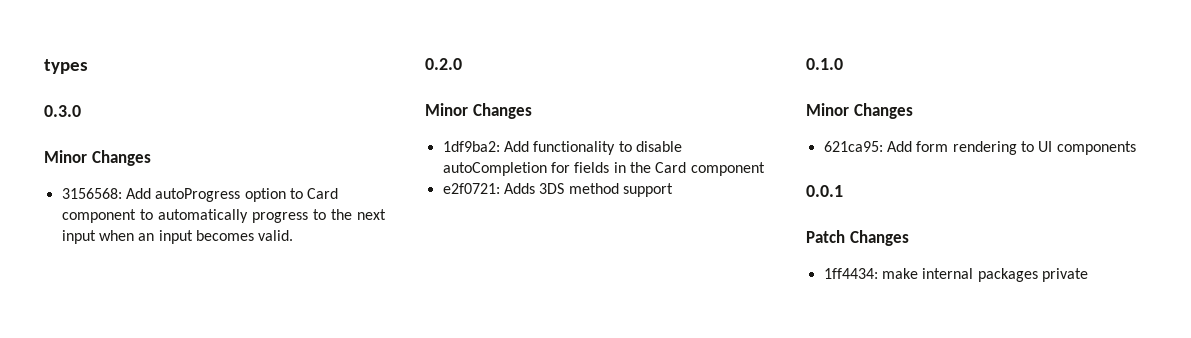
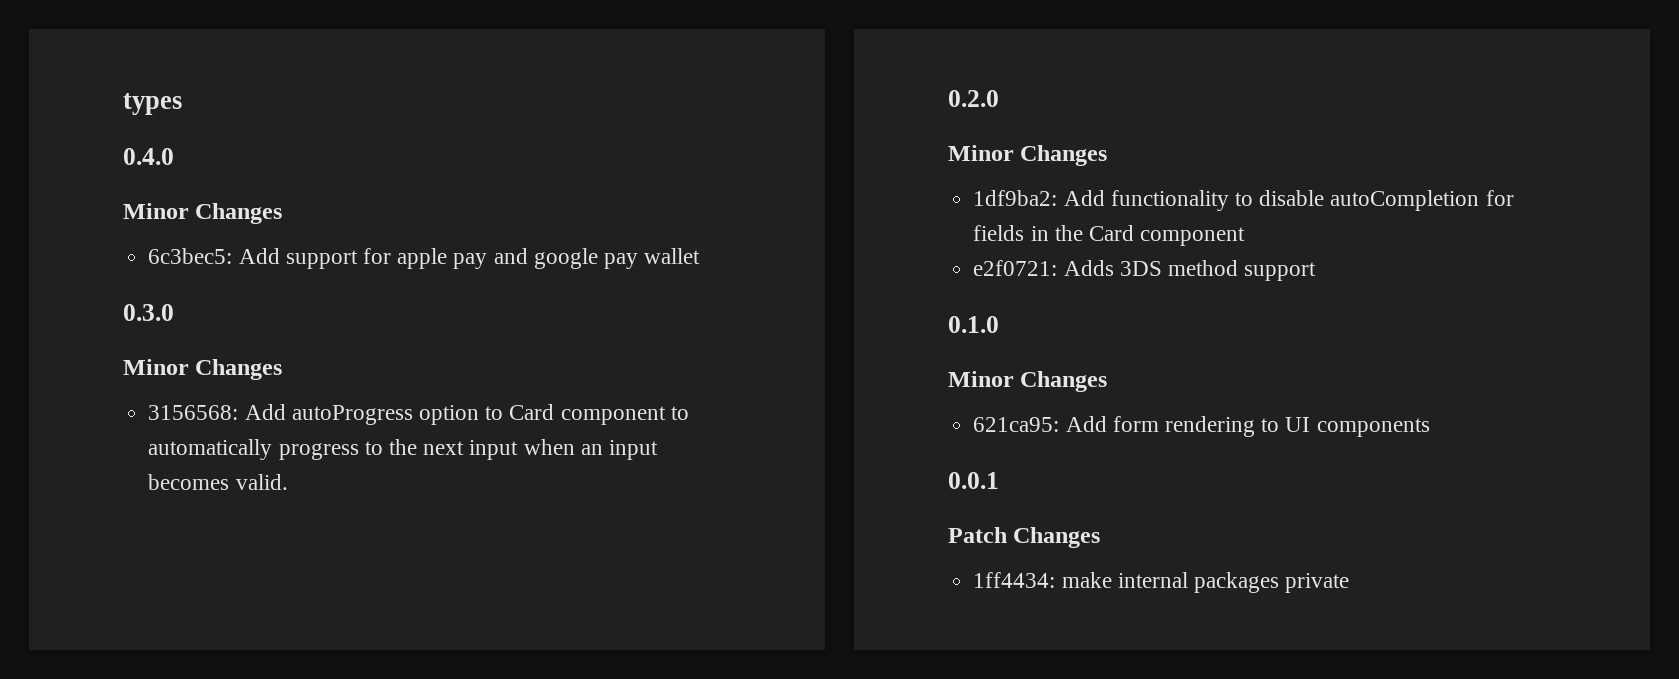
+ 0.4.0
+ Minor Changes
+ 6c3bec5: Add support for apple pay and google pay wallet

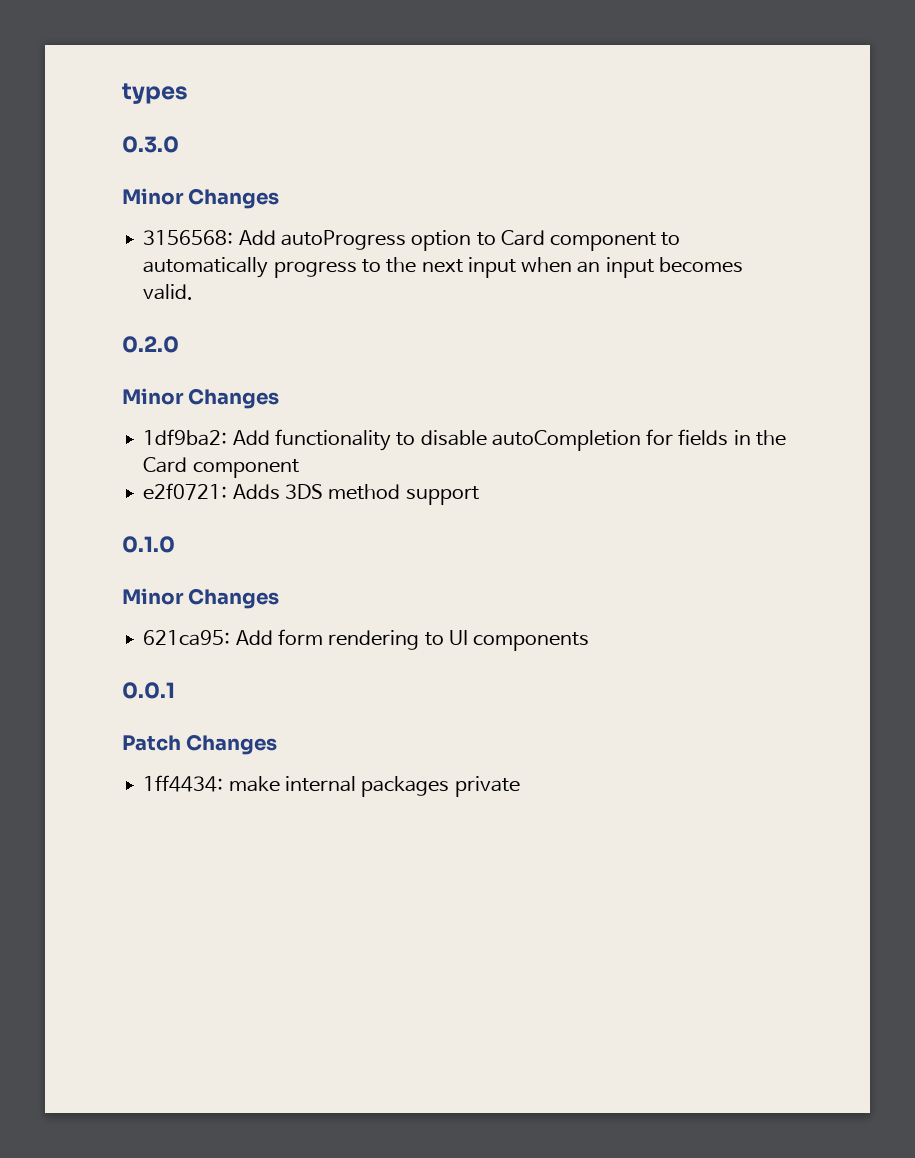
- 0.4.0
- Minor Changes
- 6c3bec5: Add support for apple pay and google pay wallet

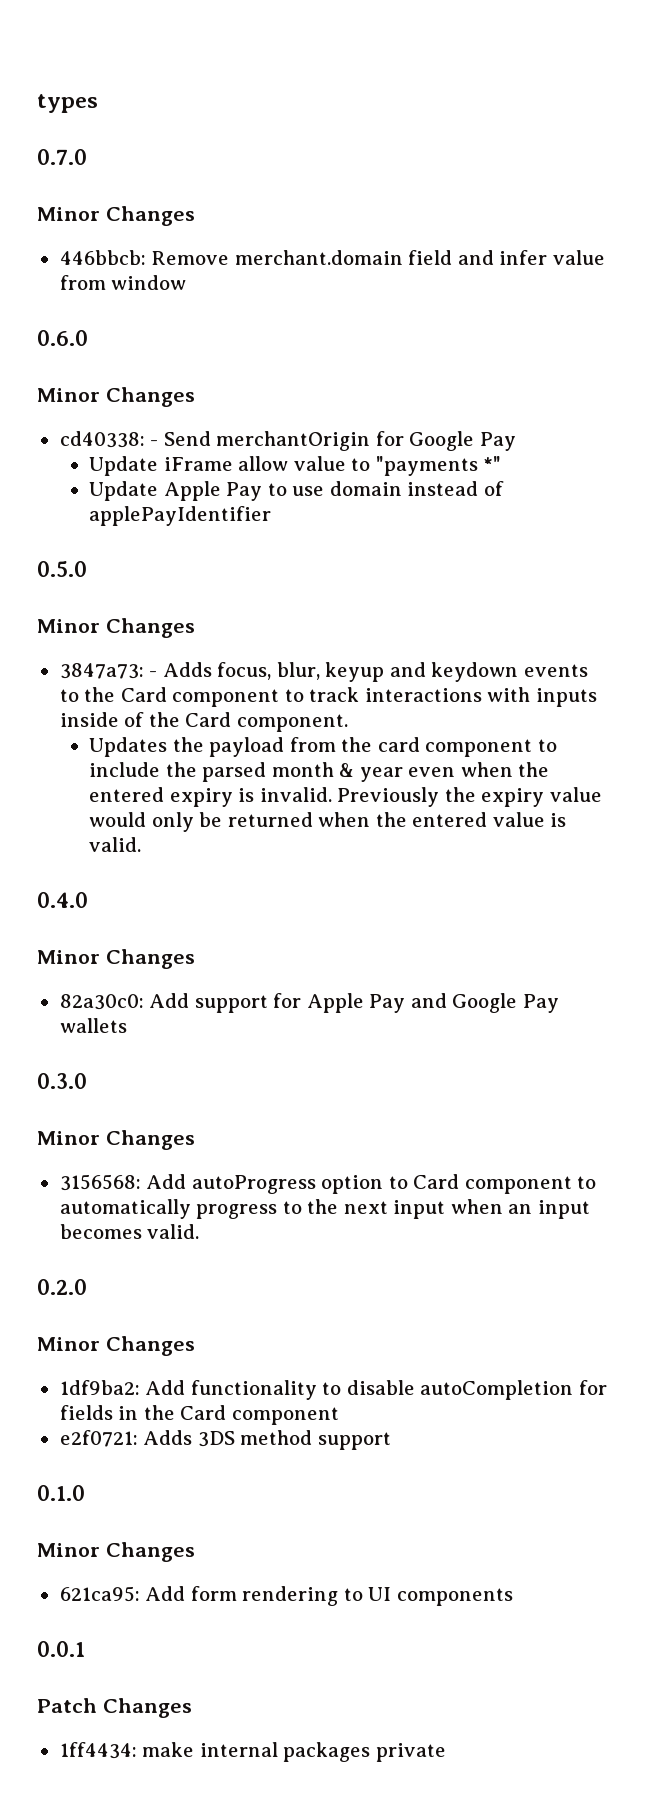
+ 0.7.0
+ Minor Changes
+ 446bbcb: Remove merchant.domain field and infer value from window
+ 0.6.0
+ Minor Changes
+ cd40338: - Send merchantOrigin for Google Pay
+ Update iFrame allow value to "payments *"
+ Update Apple Pay to use domain instead of applePayIdentifier
+ 0.5.0
+ Minor Changes
+ 3847a73: - Adds focus, blur, keyup and keydown events to the Card component to track interactions with inputs inside of the Card component.
+ Updates the payload from the card component to include the parsed month & year even when the entered expiry is invalid. Previously the expiry value would only be returned when the entered value is valid.
+ 0.4.0
+ Minor Changes
+ 82a30c0: Add support for Apple Pay and Google Pay wallets

